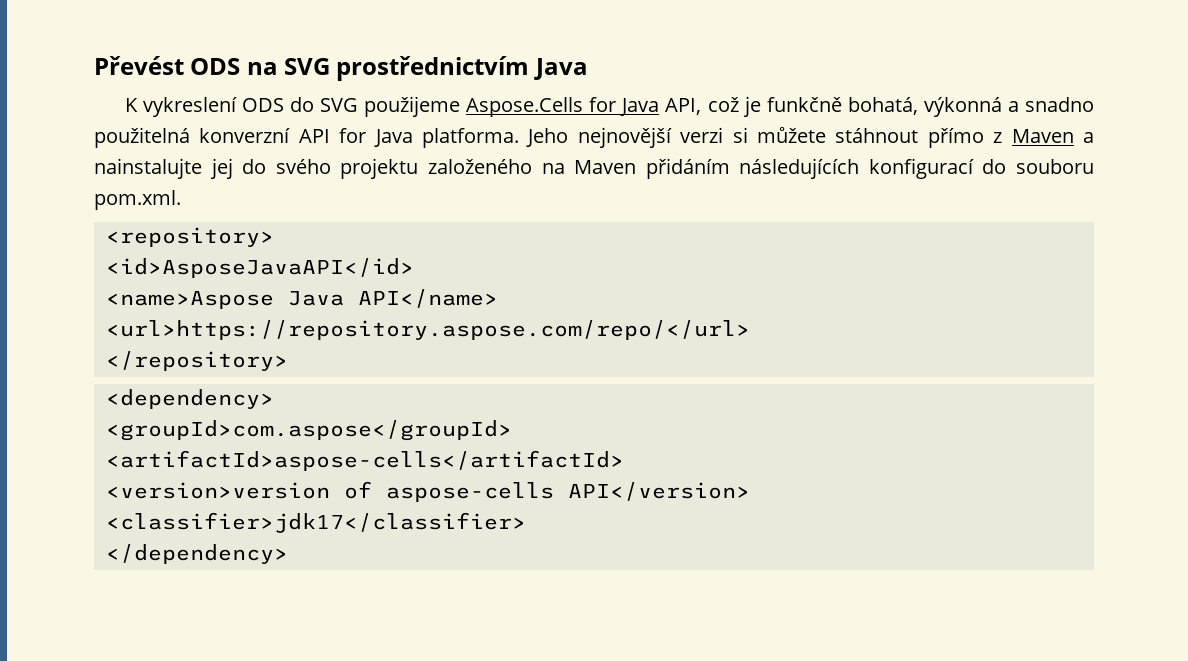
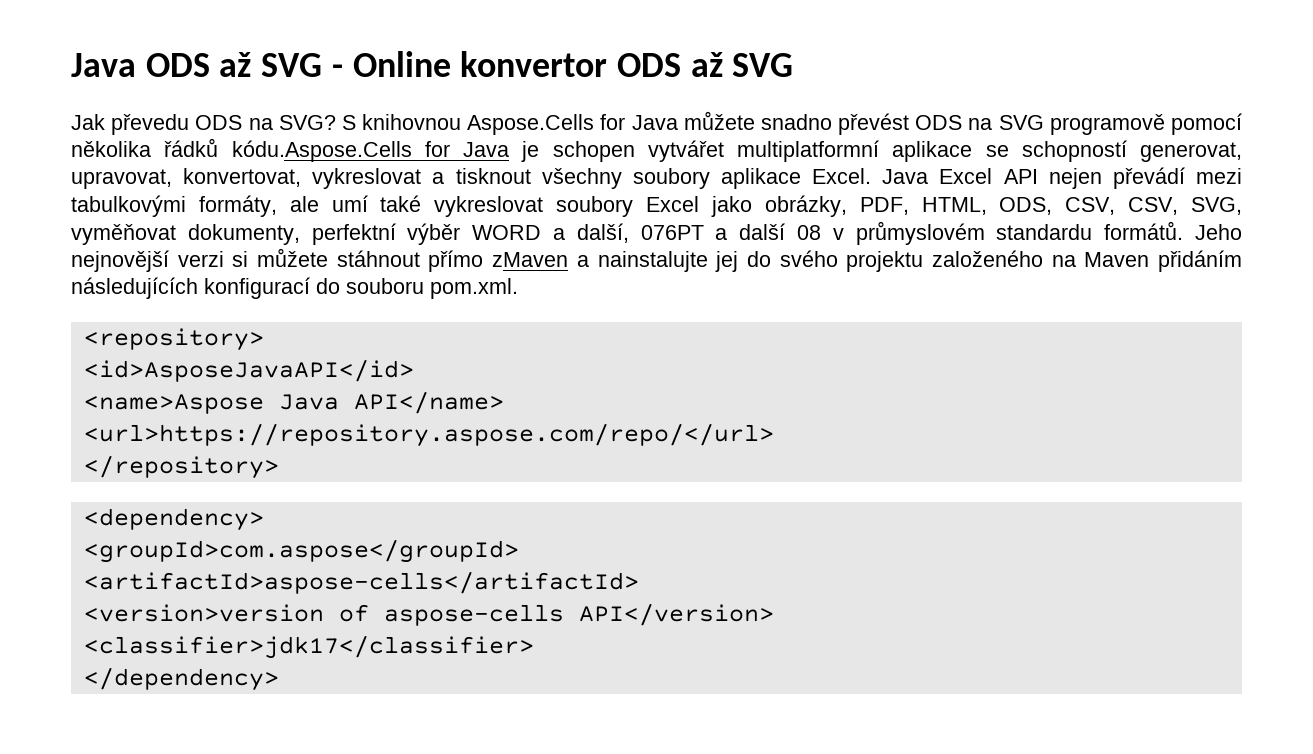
- Převést ODS na SVG prostřednictvím Java
- K vykreslení ODS do SVG použijeme Aspose.Cells for Java API, což je funkčně bohatá, výkonná a snadno použitelná konverzní API for Java platforma.
+ Java ODS až SVG - Online konvertor ODS až SVG
+ Jak převedu ODS na SVG? S knihovnou Aspose.Cells for Java můžete snadno převést ODS na SVG programově pomocí několika řádků kódu.Aspose.Cells for Java je schopen vytvářet multiplatformní aplikace se schopností generovat, upravovat, konvertovat, vykreslovat a tisknout všechny soubory aplikace Excel. Java Excel API nejen převádí mezi tabulkovými formáty, ale umí také vykreslovat soubory Excel jako obrázky, PDF, HTML, ODS, CSV, CSV, SVG, vyměňovat dokumenty, perfektní výběr WORD a další, 076PT a další 08 v průmyslovém standardu formátů.
- Jeho nejnovější verzi si můžete stáhnout přímo z Maven a nainstalujte jej do svého projektu založeného na Maven přidáním následujících konfigurací do souboru pom.xml.
+ Jeho nejnovější verzi si můžete stáhnout přímo zMaven a nainstalujte jej do svého projektu založeného na Maven přidáním následujících konfigurací do souboru pom.xml.

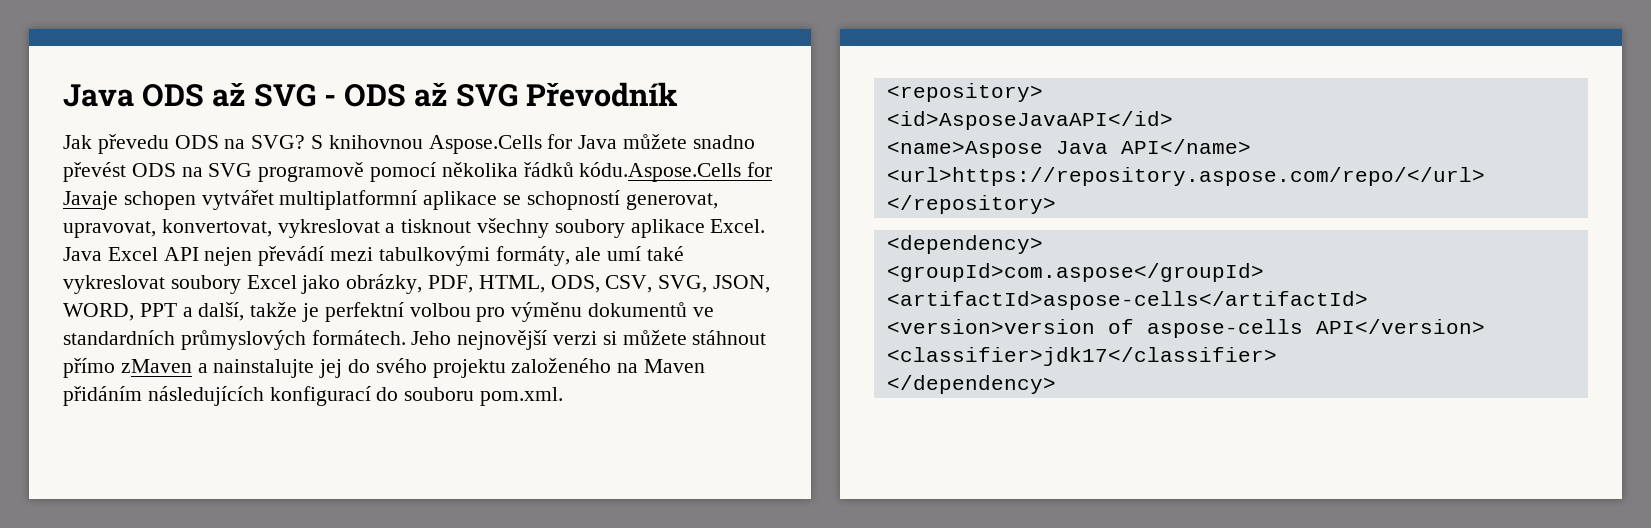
- Java ODS až SVG - Online konvertor ODS až SVG
+ Java ODS až SVG - ODS až SVG Převodník
- S knihovnou Aspose.Cells for Java můžete snadno převést ODS na SVG programově pomocí několika řádků kódu.Aspose.Cells for Java je schopen vytvářet multiplatformní aplikace se schopností generovat, upravovat, konvertovat, vykreslovat a tisknout všechny soubory aplikace Excel.
+ S knihovnou Aspose.Cells for Java můžete snadno převést ODS na SVG programově pomocí několika řádků kódu.Aspose.Cells for Javaje schopen vytvářet multiplatformní aplikace se schopností generovat, upravovat, konvertovat, vykreslovat a tisknout všechny soubory aplikace Excel.
- Java Excel API nejen převádí mezi tabulkovými formáty, ale umí také vykreslovat soubory Excel jako obrázky, PDF, HTML, ODS, CSV, CSV, SVG, vyměňovat dokumenty, perfektní výběr WORD a další, 076PT a další 08 v průmyslovém standardu formátů.
+ Java Excel API nejen převádí mezi tabulkovými formáty, ale umí také vykreslovat soubory Excel jako obrázky, PDF, HTML, ODS, CSV, SVG, JSON, WORD, PPT a další, takže je perfektní volbou pro výměnu dokumentů ve standardních průmyslových formátech.

